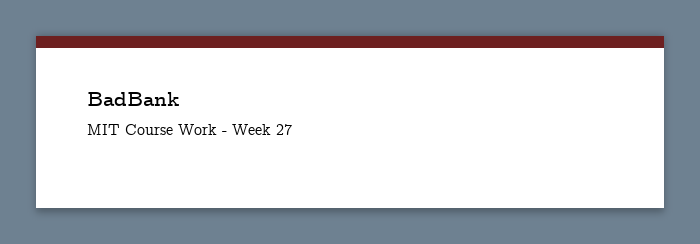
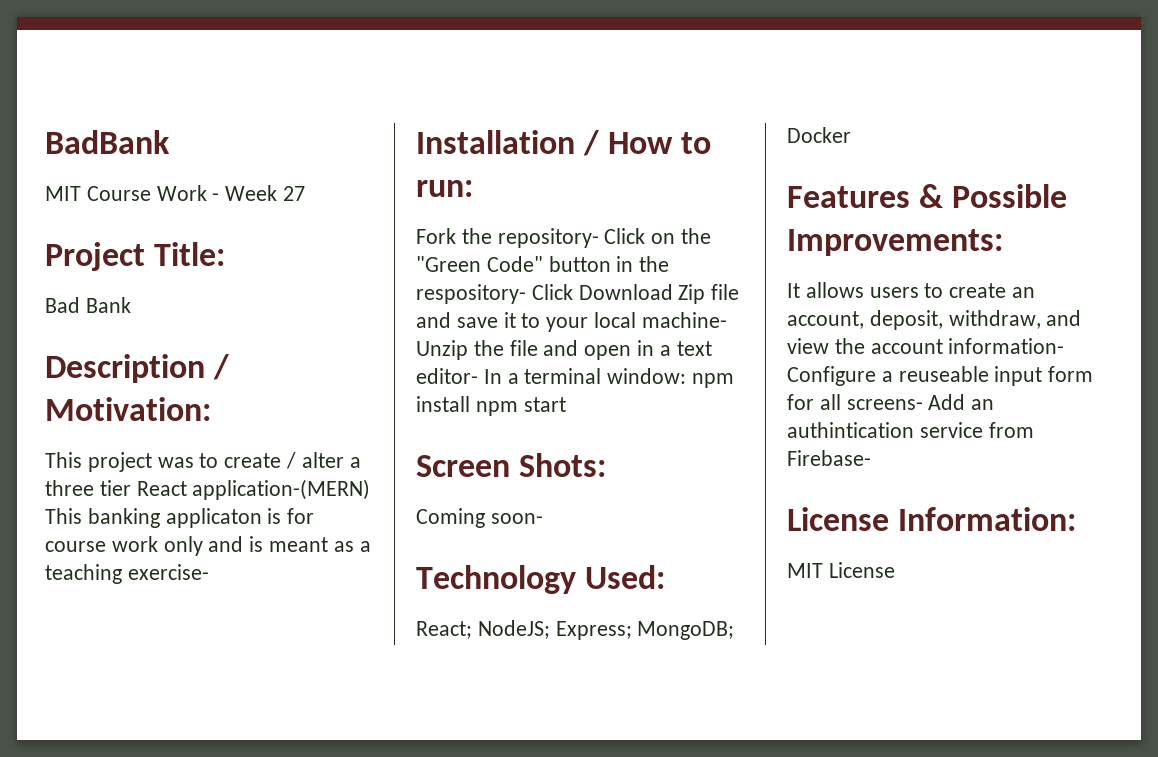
+ Project Title:
+ Bad Bank
+ Description / Motivation:
+ This project was to create / alter a three tier React application-(MERN) This banking applicaton is for course work only and is meant as a teaching exercise-
+ Installation / How to run:
+ Fork the repository- Click on the "Green Code" button in the respository- Click Download Zip file and save it to your local machine- Unzip the file and open in a text editor- In a terminal window: npm install npm start
+ Screen Shots:
+ Coming soon-
+ Technology Used:
+ React; NodeJS; Express; MongoDB; Docker
+ Features & Possible Improvements:
+ It allows users to create an account, deposit, withdraw, and view the account information- Configure a reuseable input form for all screens- Add an authintication service from Firebase-
+ License Information:
+ MIT License

